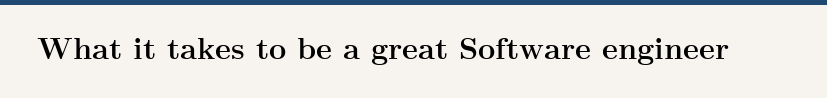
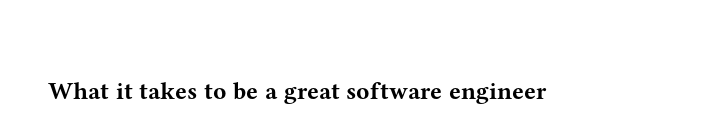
- What it takes to be a great Software engineer
+ What it takes to be a great software engineer

